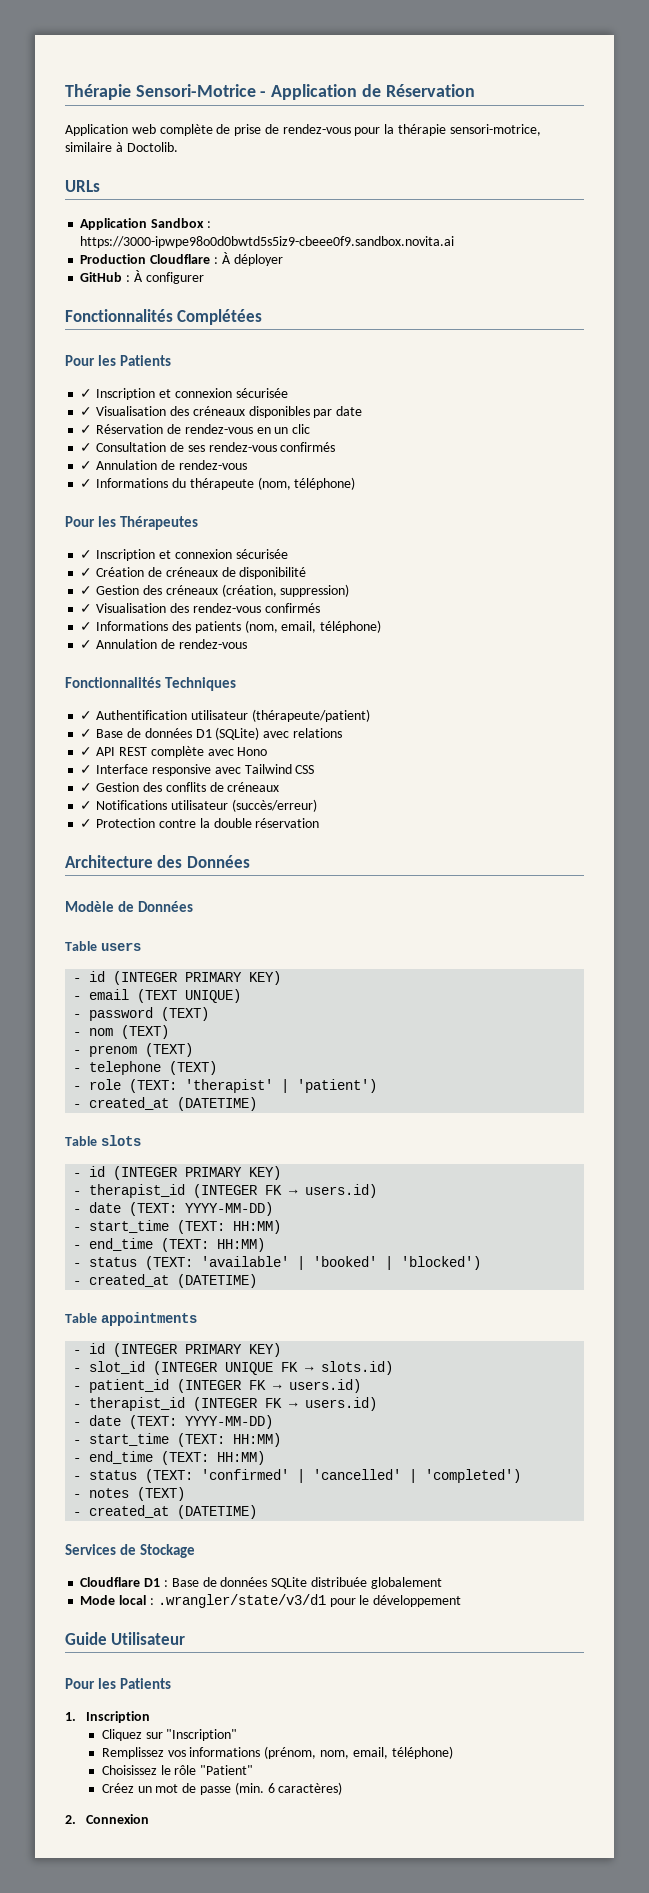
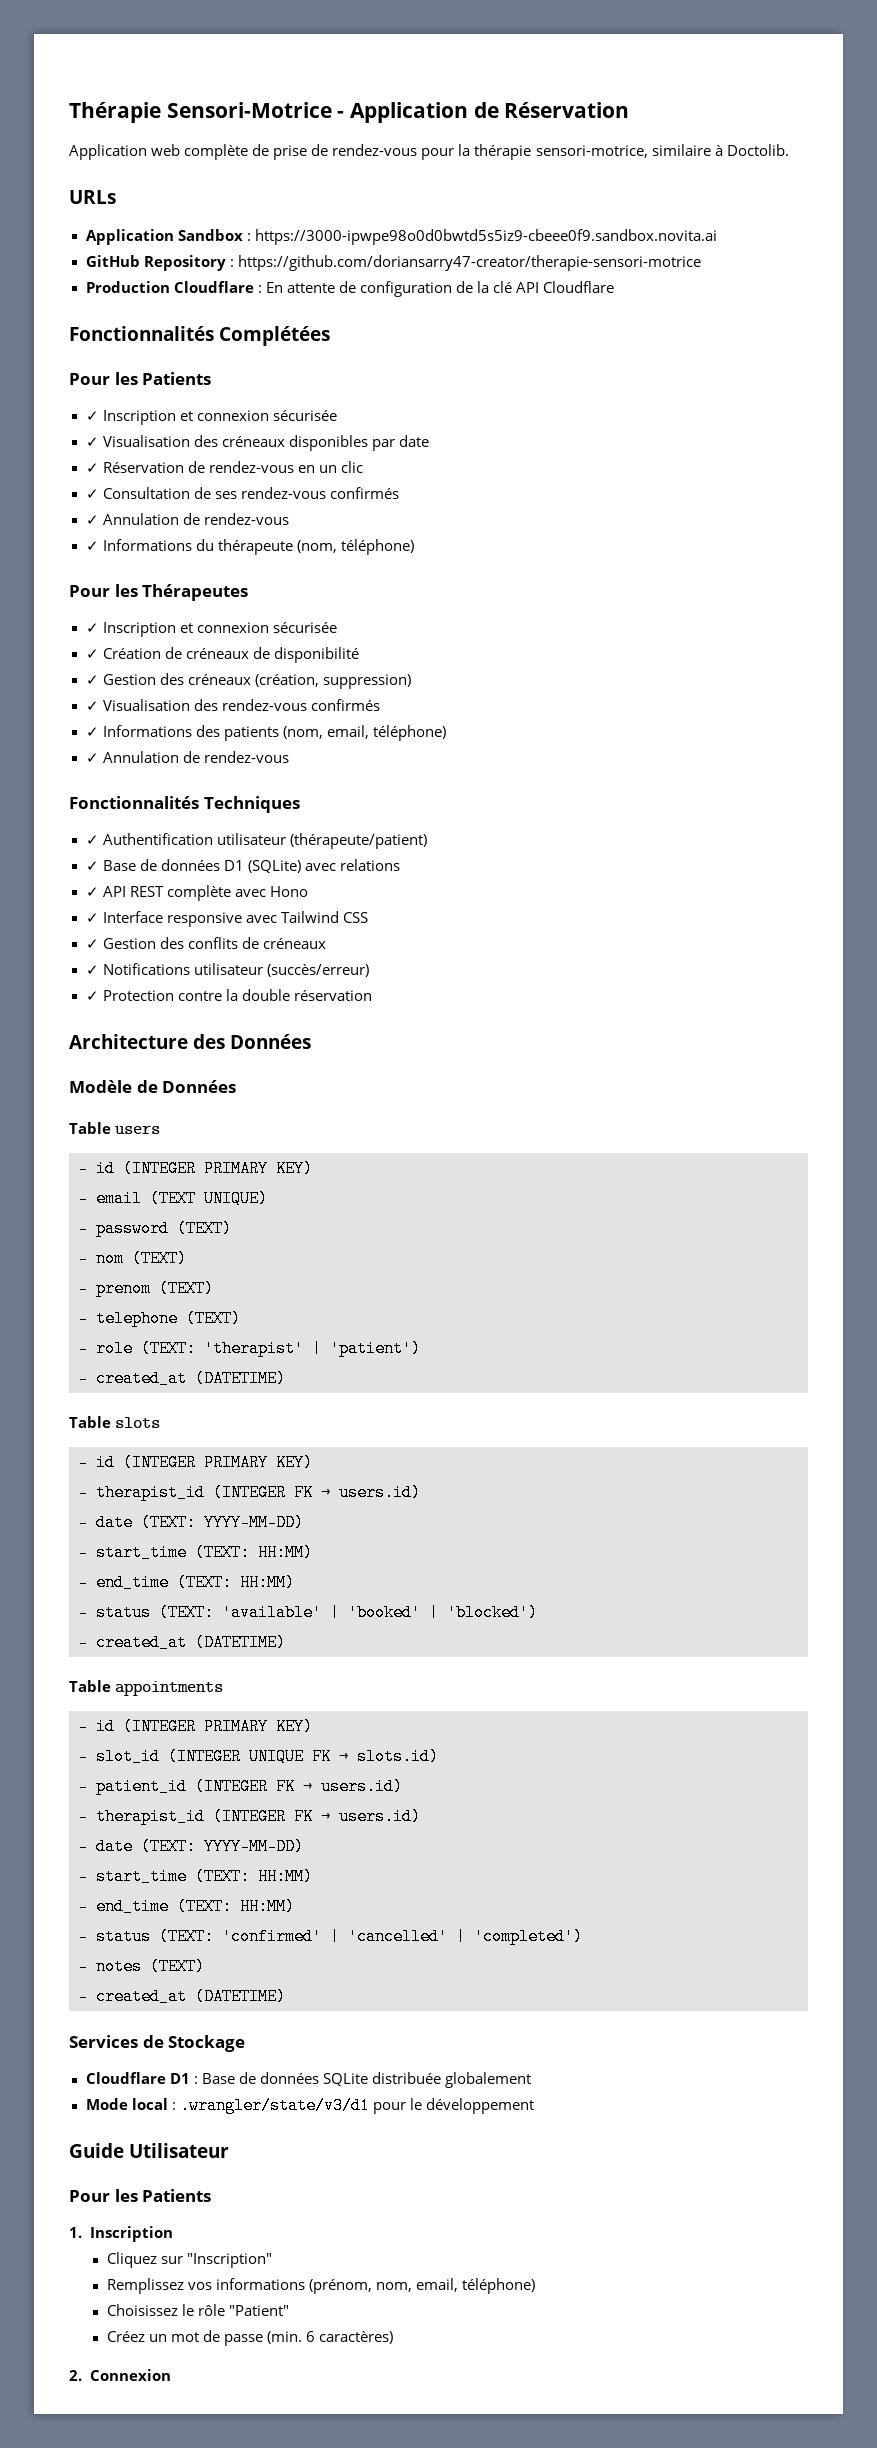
+ GitHub Repository : https://github.com/doriansarry47-creator/therapie-sensori-motrice
- Production Cloudflare : À déployer
- GitHub : À configurer
+ Production Cloudflare : En attente de configuration de la clé API Cloudflare

